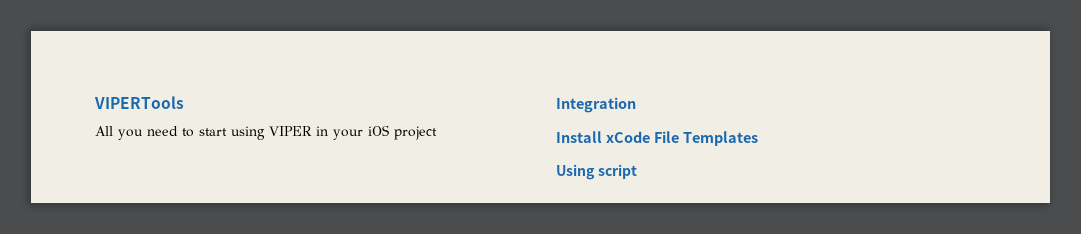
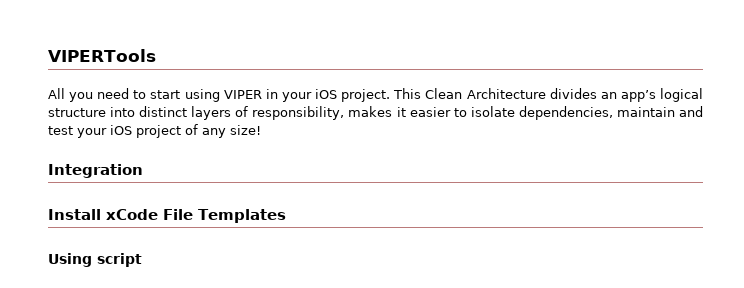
- All you need to start using VIPER in your iOS project
+ All you need to start using VIPER in your iOS project. This Clean Architecture divides an app’s logical structure into distinct layers of responsibility, makes it easier to isolate dependencies, maintain and test your iOS project of any size!

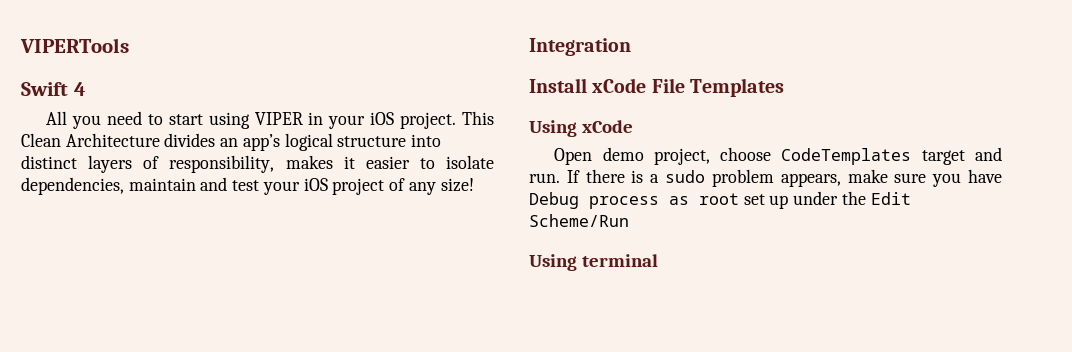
+ Swift 4
- Using script
+ Using xCode
+ Open demo project, choose CodeTemplates target and run. If there is a sudo problem appears, make sure you have Debug process as root set up under the Edit Scheme/Run
+ Using terminal

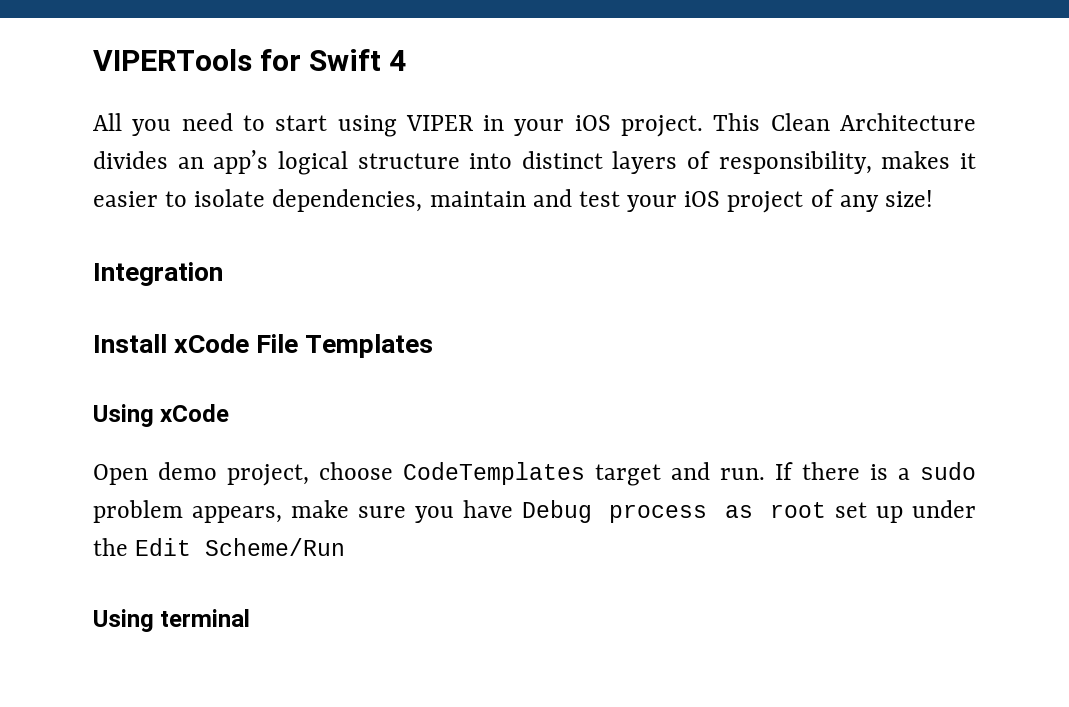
- VIPERTools
- Swift 4
+ VIPERTools for Swift 4

